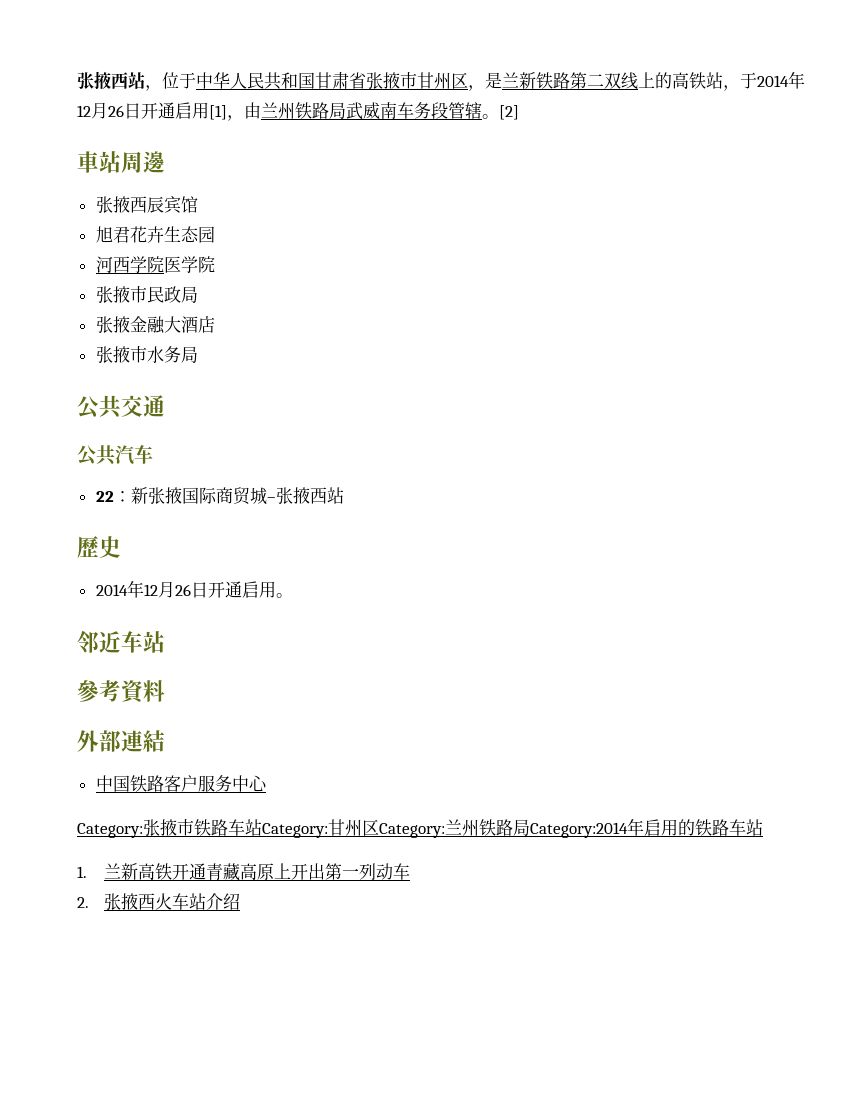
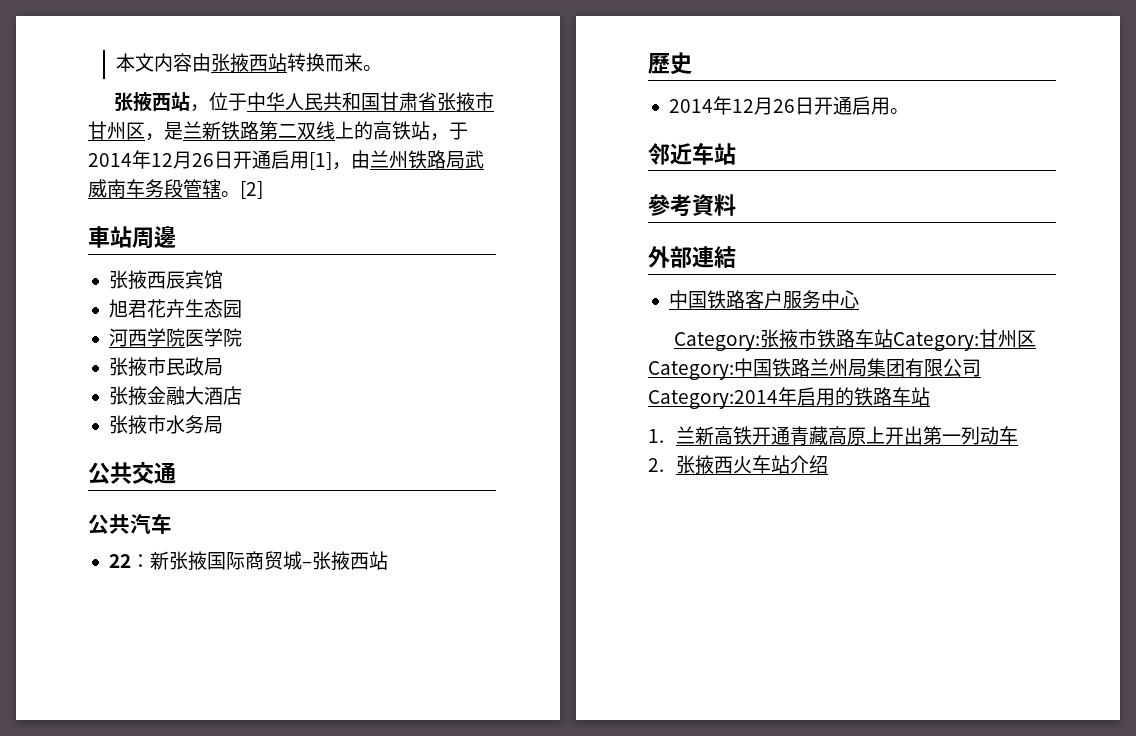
+ 本文内容由张掖西站转换而来。
- Category:张掖市铁路车站Category:甘州区Category:兰州铁路局Category:2014年启用的铁路车站
+ Category:张掖市铁路车站Category:甘州区Category:中国铁路兰州局集团有限公司Category:2014年启用的铁路车站

